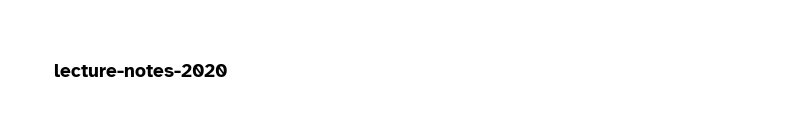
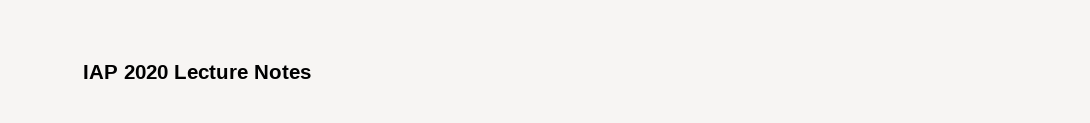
- lecture-notes-2020
+ IAP 2020 Lecture Notes

